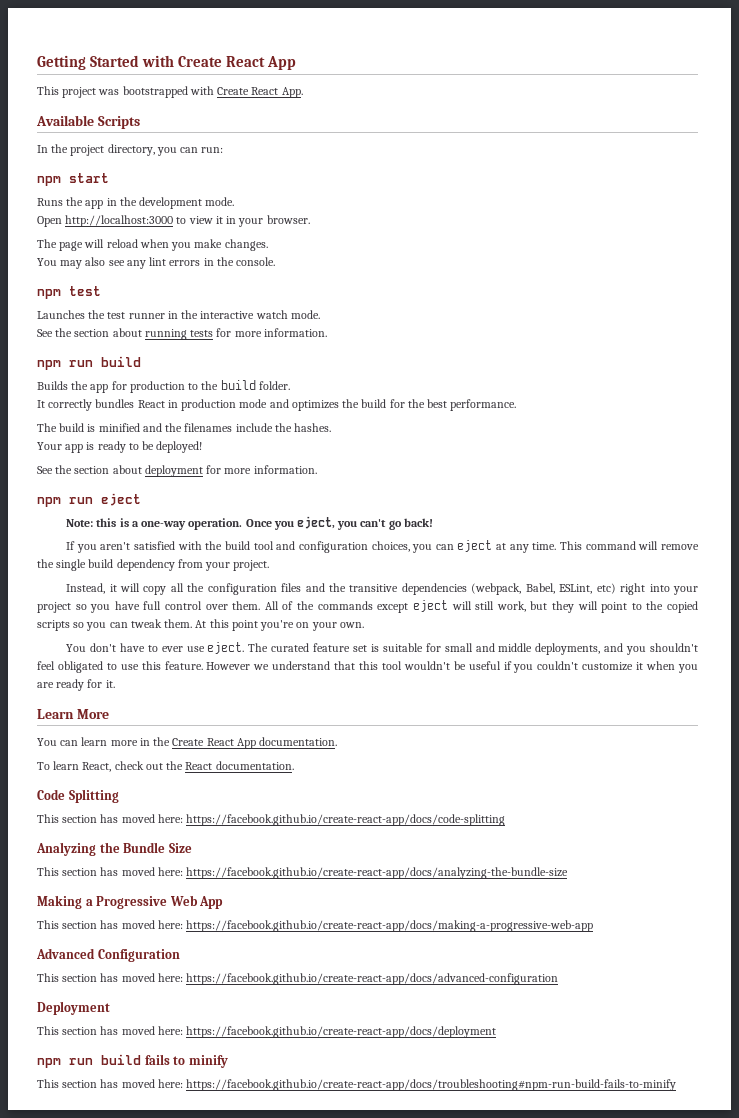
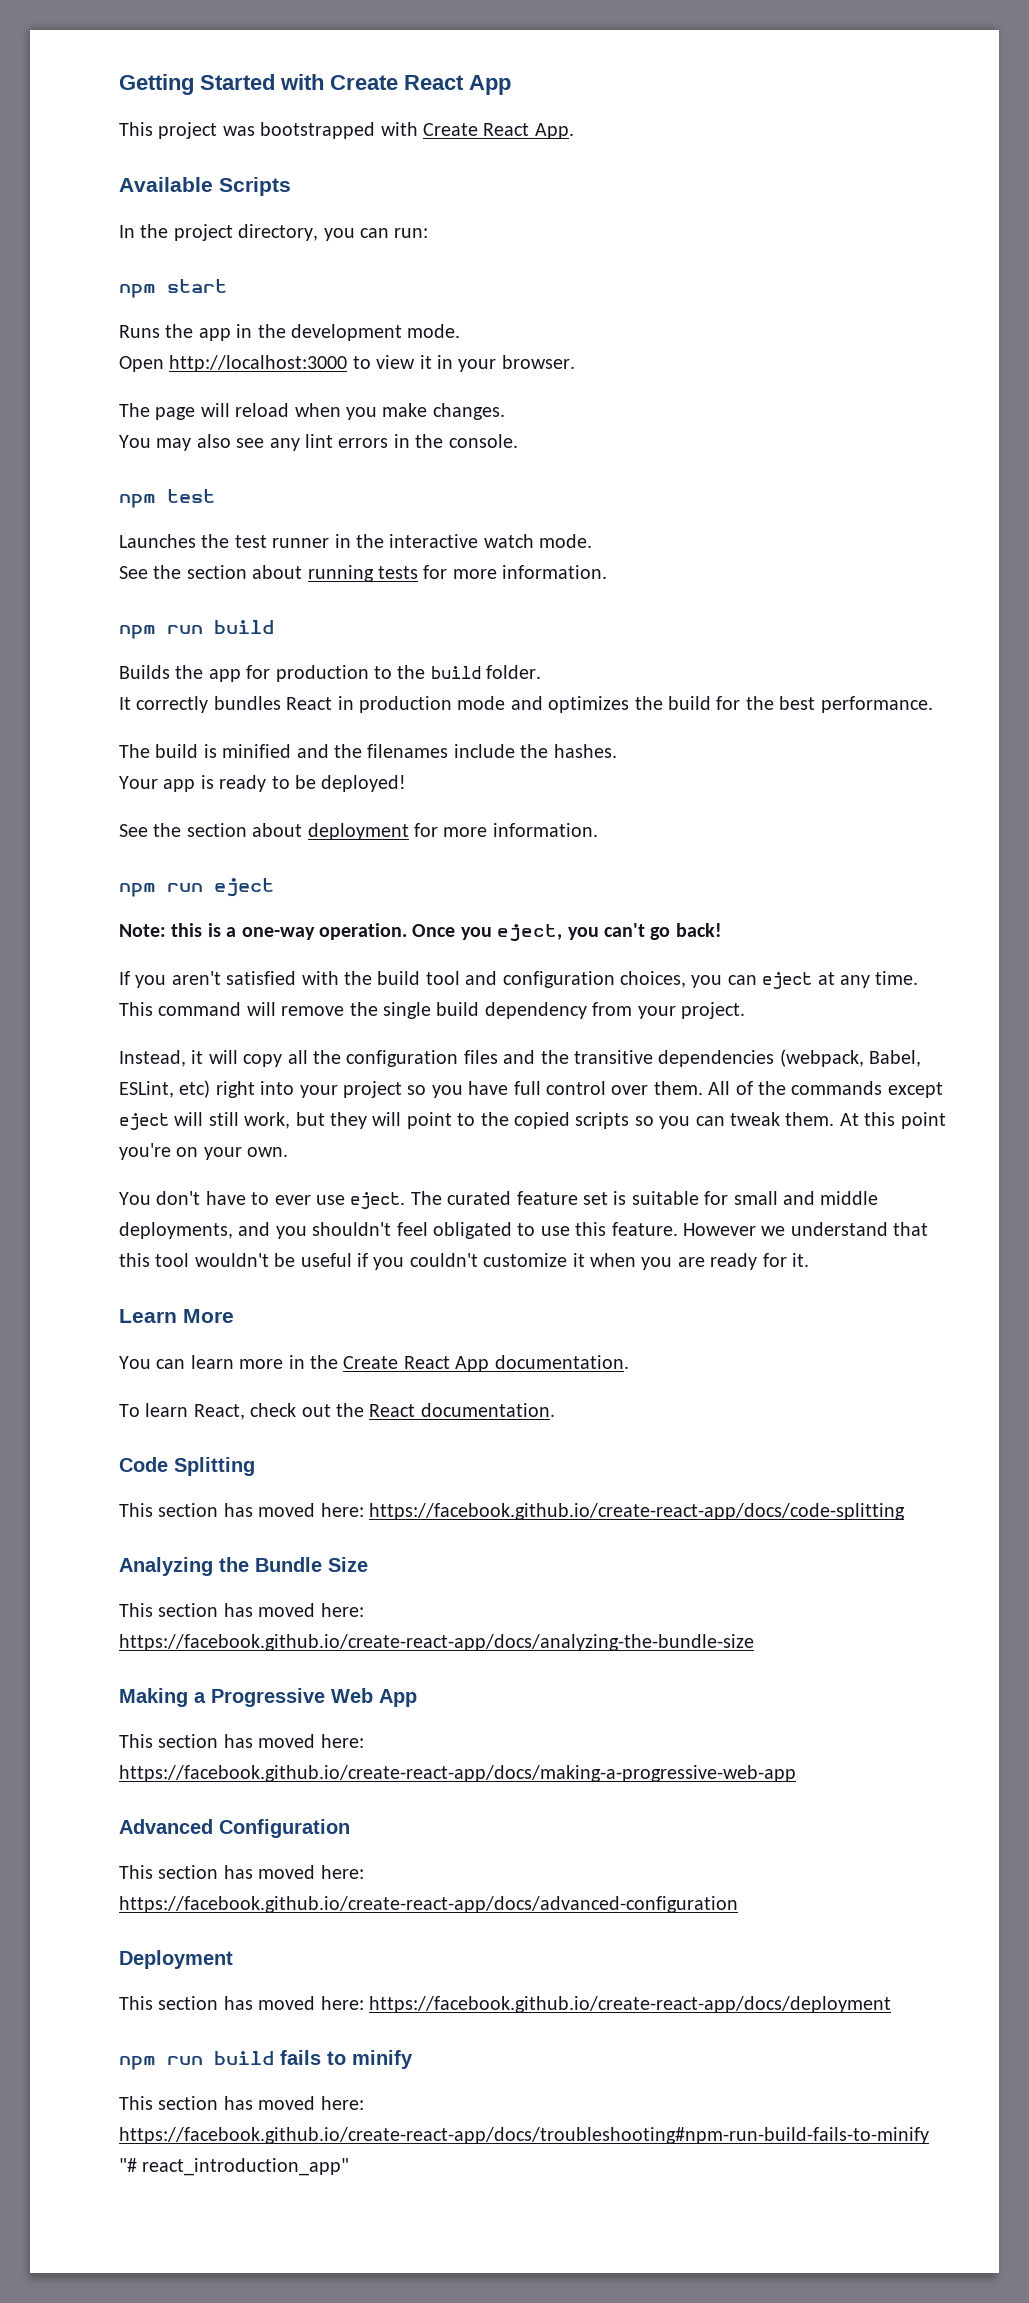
- This section has moved here: https://facebook.github.io/create-react-app/docs/troubleshooting#npm-run-build-fails-to-minify
+ This section has moved here: https://facebook.github.io/create-react-app/docs/troubleshooting#npm-run-build-fails-to-minify "# react_introduction_app"

